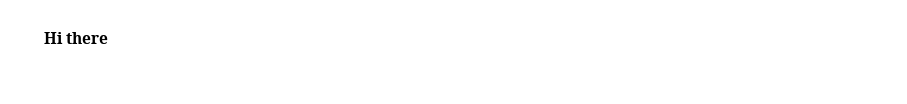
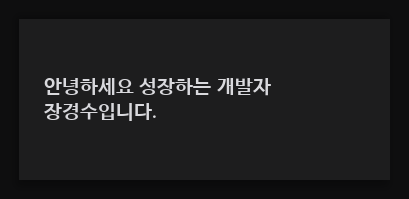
- Hi there
+ 안녕하세요 성장하는 개발자 장경수입니다.

